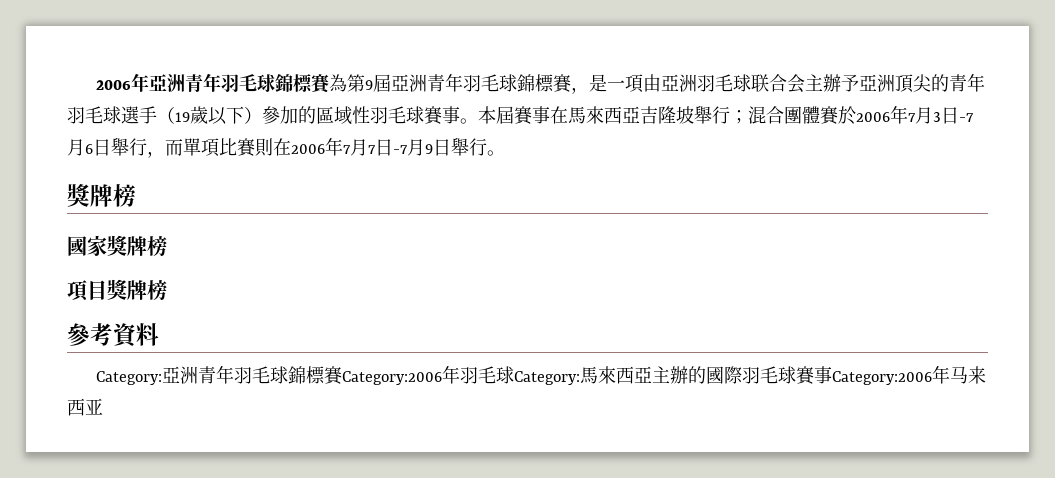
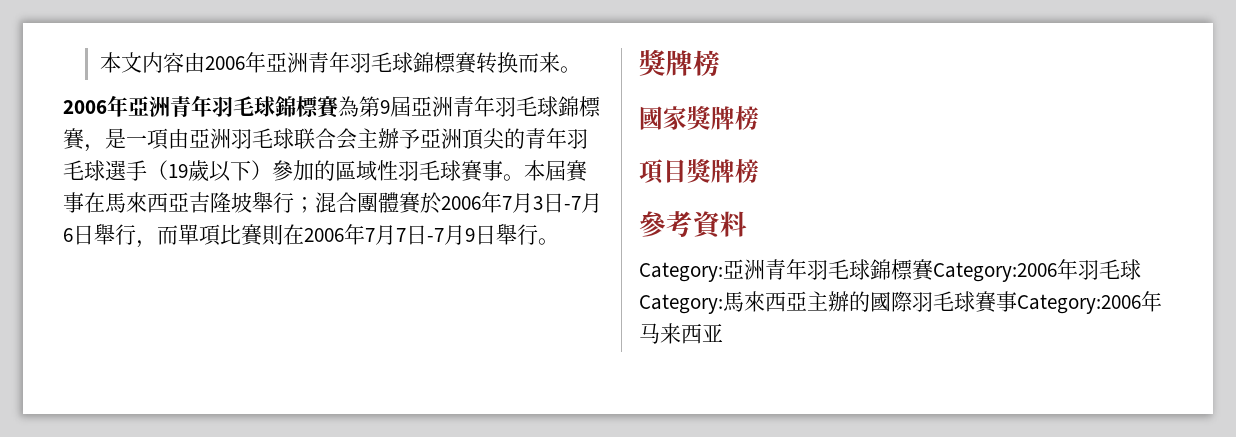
+ 本文内容由2006年亞洲青年羽毛球錦標賽转换而来。

